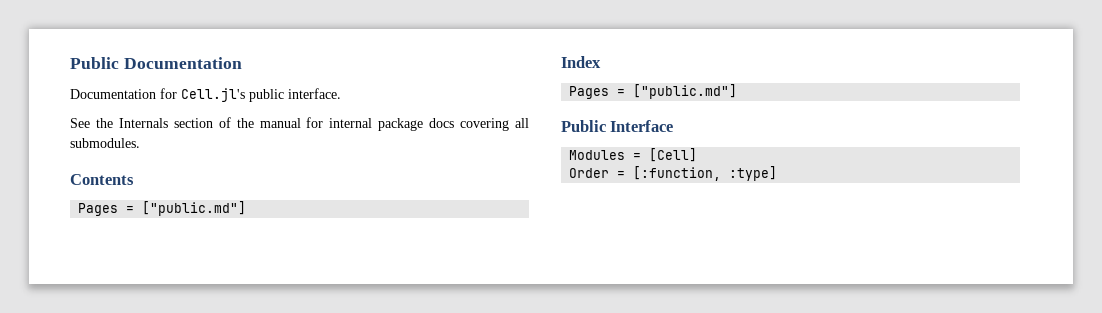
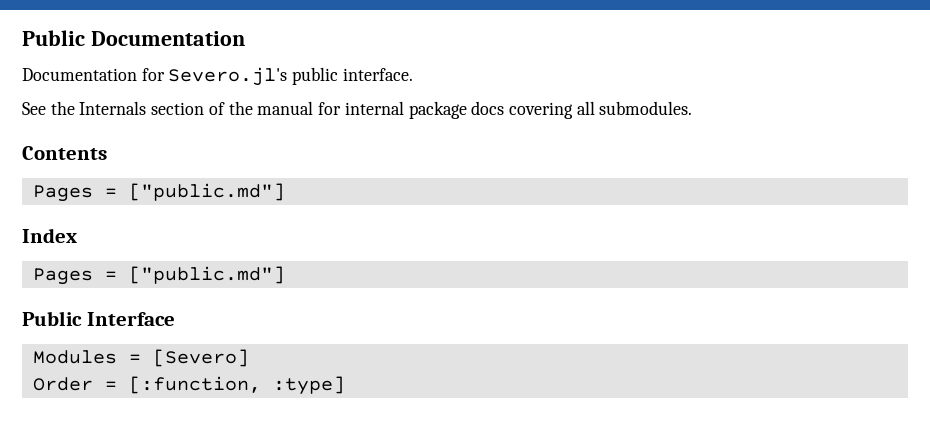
- Documentation for Cell.jl's public interface.
+ Documentation for Severo.jl's public interface.
- Modules = [Cell]
+ Modules = [Severo]

